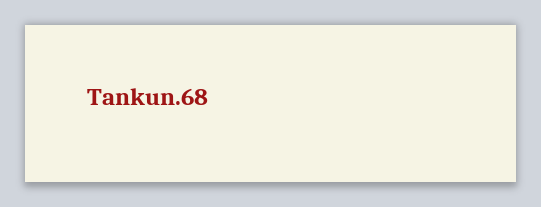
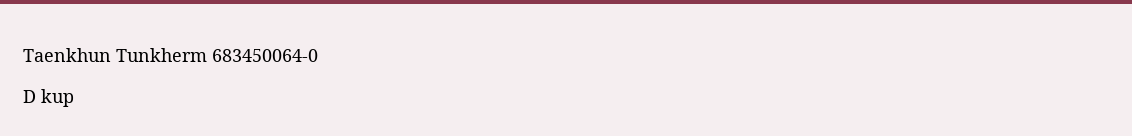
- Tankun.68
+ Taenkhun Tunkherm 683450064-0
+ D kup

